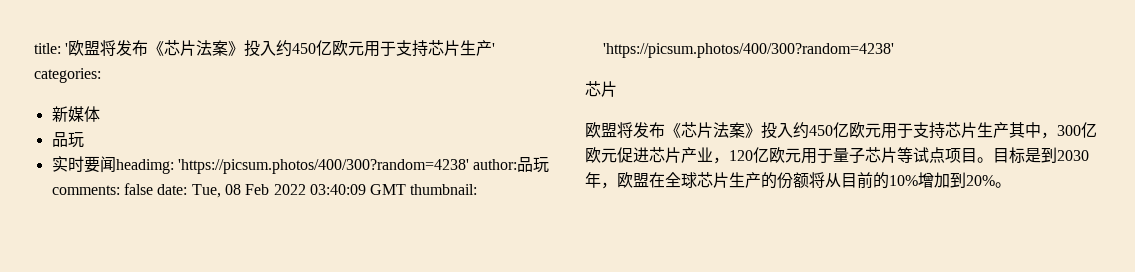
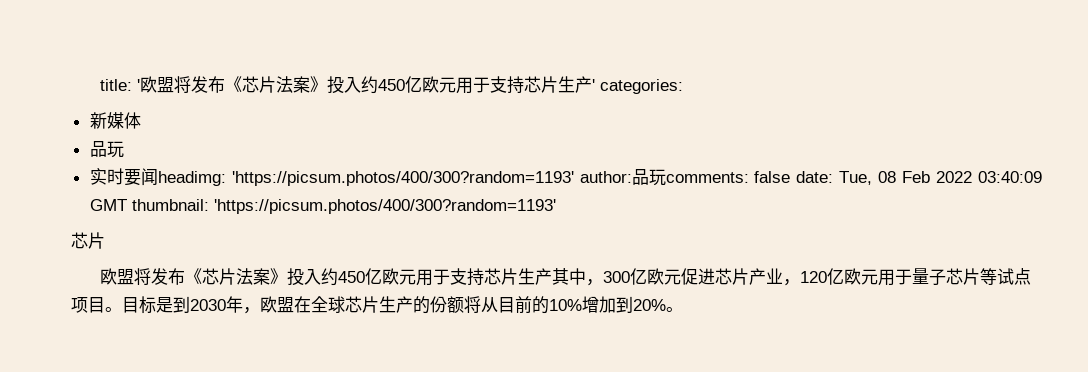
- 实时要闻headimg: 'https://picsum.photos/400/300?random=4238' author:品玩comments: false date: Tue, 08 Feb 2022 03:40:09 GMT thumbnail: 'https://picsum.photos/400/300?random=4238'
+ 实时要闻headimg: 'https://picsum.photos/400/300?random=1193' author:品玩comments: false date: Tue, 08 Feb 2022 03:40:09 GMT thumbnail: 'https://picsum.photos/400/300?random=1193'

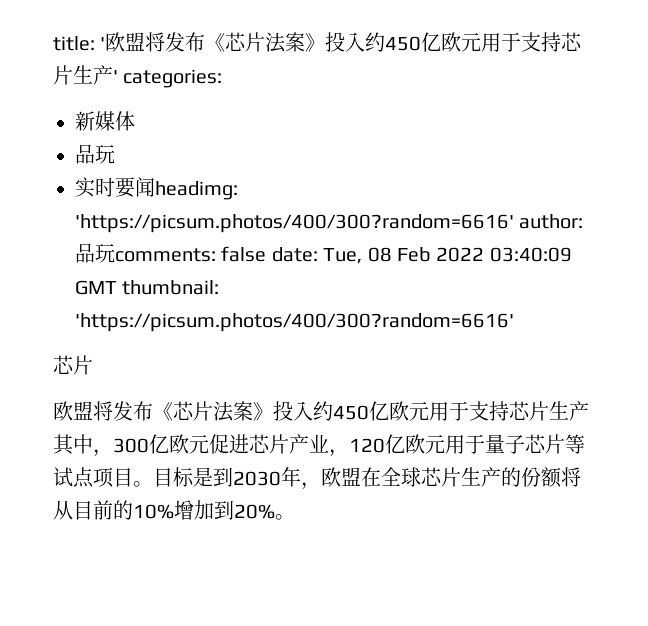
- 实时要闻headimg: 'https://picsum.photos/400/300?random=1193' author:品玩comments: false date: Tue, 08 Feb 2022 03:40:09 GMT thumbnail: 'https://picsum.photos/400/300?random=1193'
+ 实时要闻headimg: 'https://picsum.photos/400/300?random=6616' author:品玩comments: false date: Tue, 08 Feb 2022 03:40:09 GMT thumbnail: 'https://picsum.photos/400/300?random=6616'

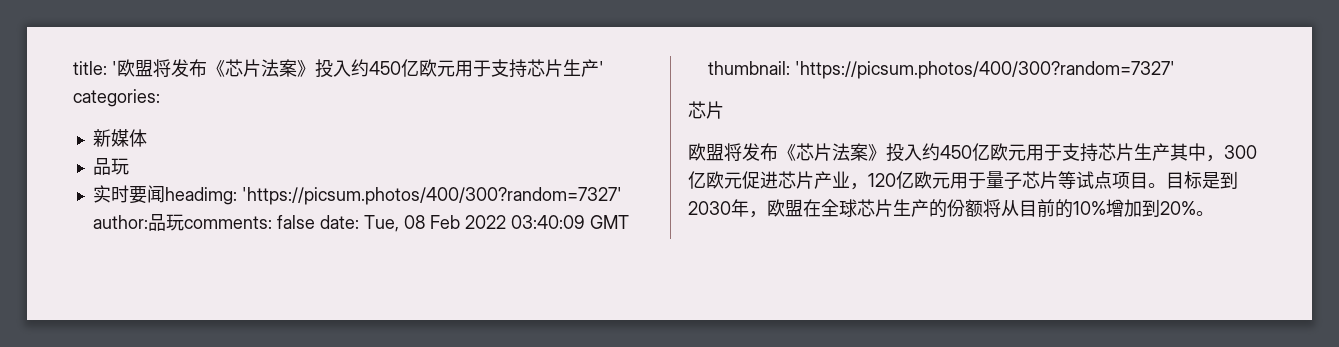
- 实时要闻headimg: 'https://picsum.photos/400/300?random=6616' author:品玩comments: false date: Tue, 08 Feb 2022 03:40:09 GMT thumbnail: 'https://picsum.photos/400/300?random=6616'
+ 实时要闻headimg: 'https://picsum.photos/400/300?random=7327' author:品玩comments: false date: Tue, 08 Feb 2022 03:40:09 GMT thumbnail: 'https://picsum.photos/400/300?random=7327'

